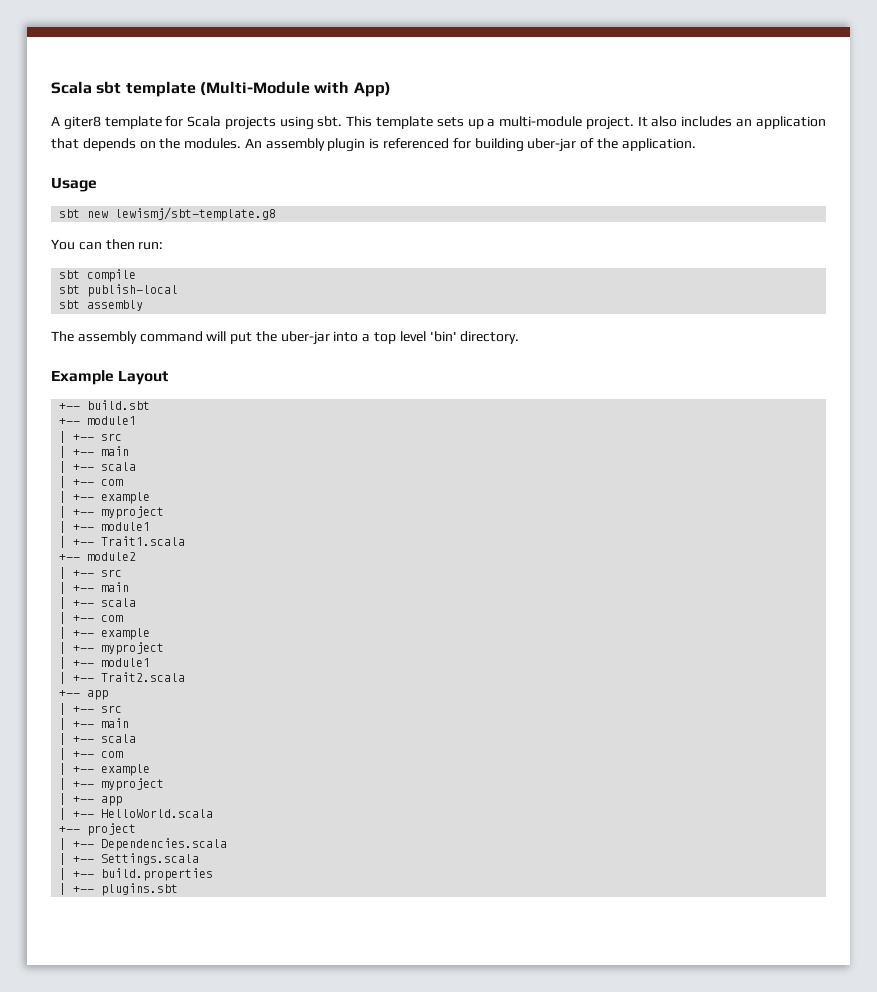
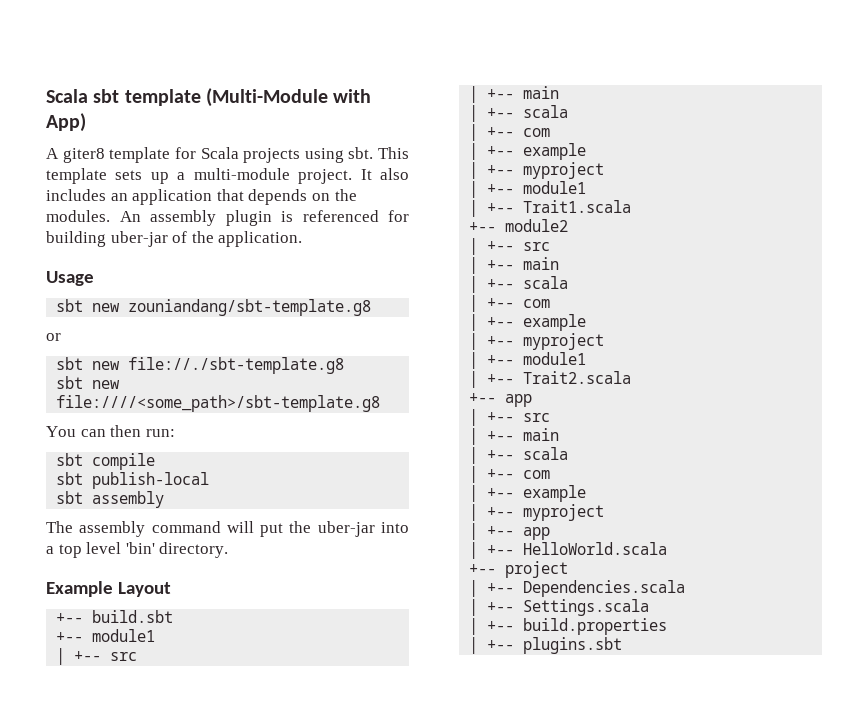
- sbt new lewismj/sbt-template.g8
+ sbt new zouniandang/sbt-template.g8
+ or
+ sbt new file://./sbt-template.g8
+ sbt new file:////<some_path>/sbt-template.g8

